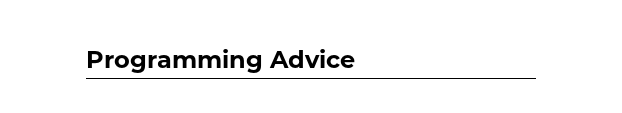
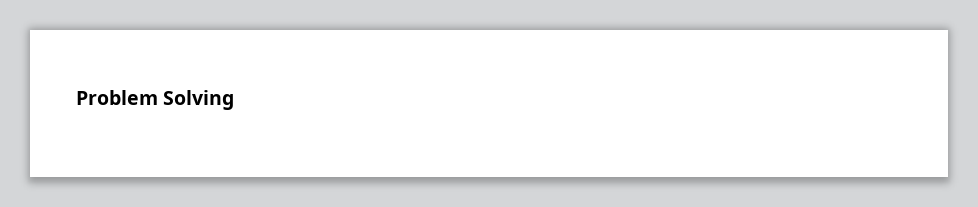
- Programming Advice
+ Problem Solving

